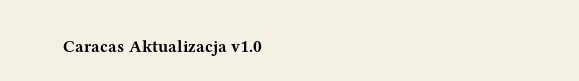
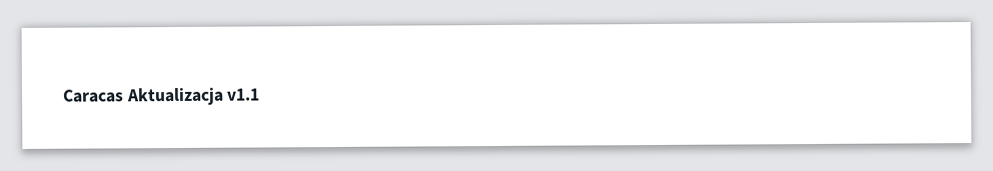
- Caracas Aktualizacja v1.0
+ Caracas Aktualizacja v1.1

